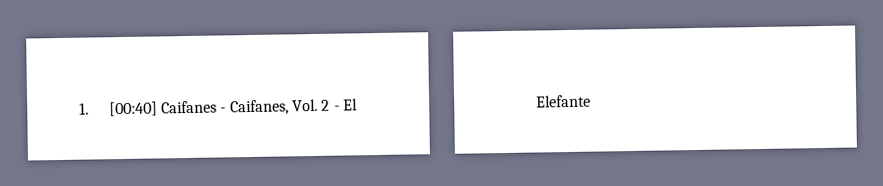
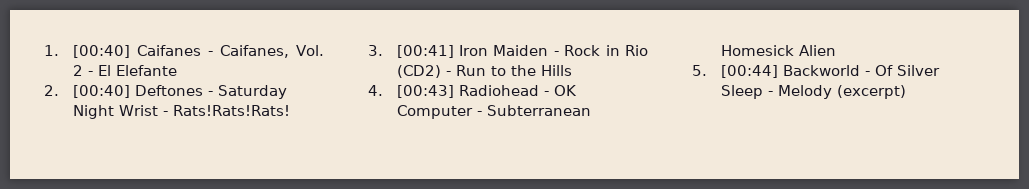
+ 2. [00:40] Deftones - Saturday Night Wrist - Rats!Rats!Rats!
+ 3. [00:41] Iron Maiden - Rock in Rio (CD2) - Run to the Hills
+ 4. [00:43] Radiohead - OK Computer - Subterranean Homesick Alien
+ 5. [00:44] Backworld - Of Silver Sleep - Melody (excerpt)

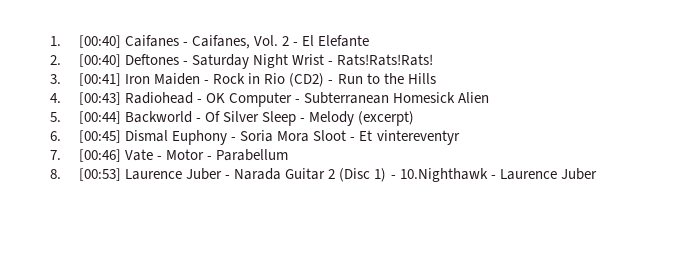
+ 6. [00:45] Dismal Euphony - Soria Mora Sloot - Et vintereventyr
+ 7. [00:46] Vate - Motor - Parabellum
+ 8. [00:53] Laurence Juber - Narada Guitar 2 (Disc 1) - 10.Nighthawk - Laurence Juber

